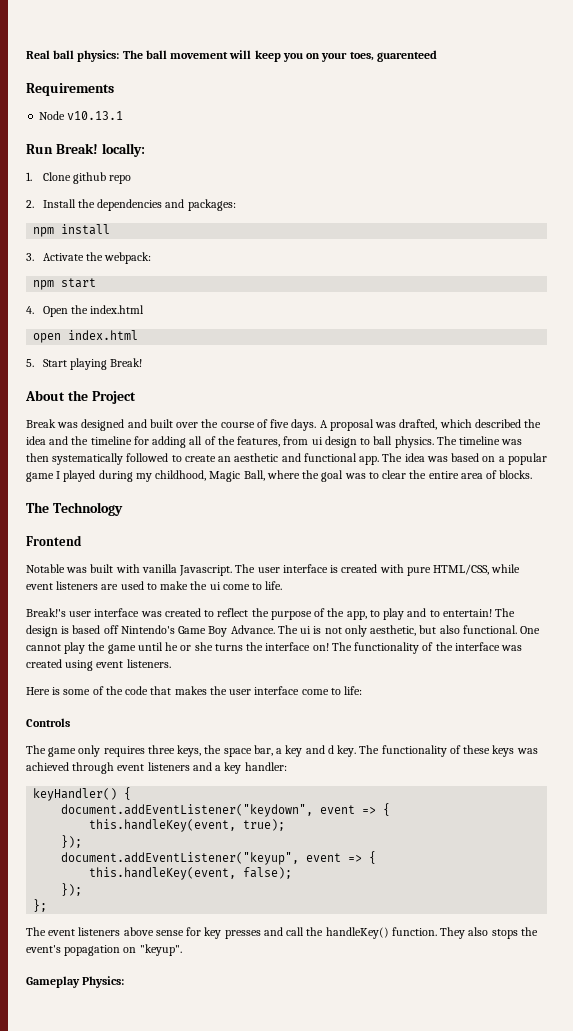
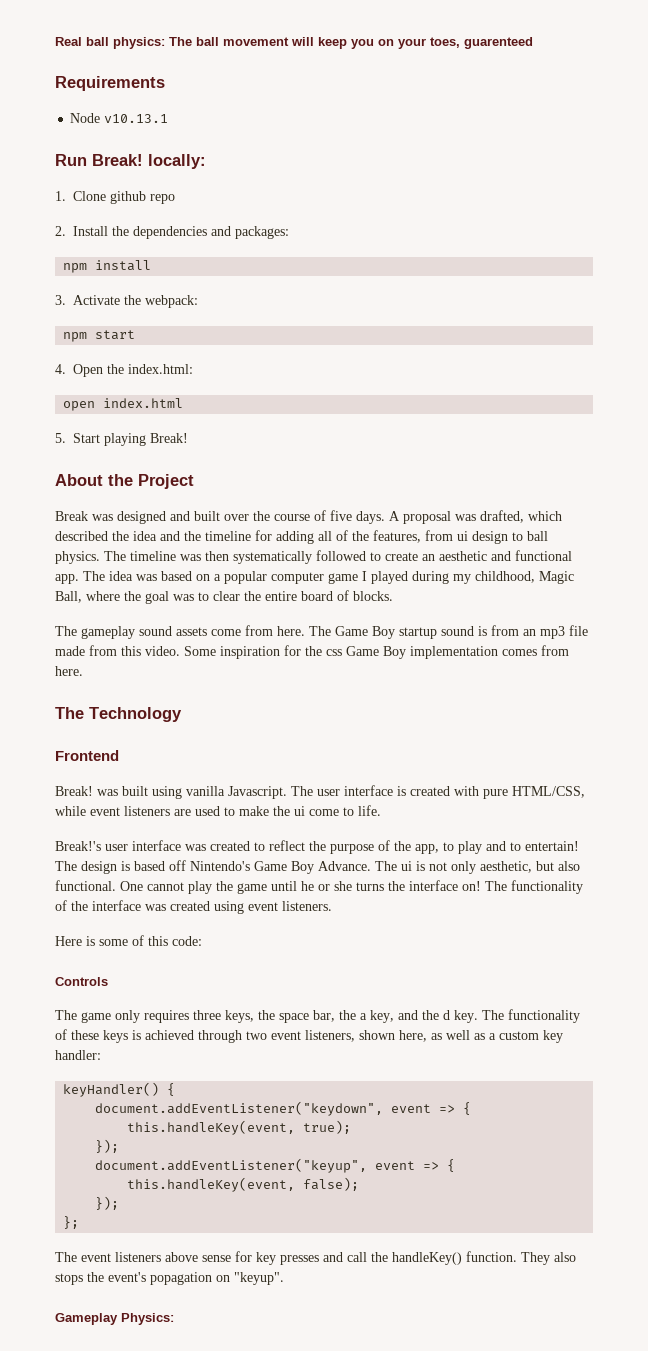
- 4. Open the index.html
+ 4. Open the index.html:
- The idea was based on a popular game I played during my childhood, Magic Ball, where the goal was to clear the entire area of blocks.
+ The idea was based on a popular computer game I played during my childhood, Magic Ball, where the goal was to clear the entire board of blocks.
+ The gameplay sound assets come from here. The Game Boy startup sound is from an mp3 file made from this video. Some inspiration for the css Game Boy implementation comes from here.
- Notable was built with vanilla Javascript.
+ Break! was built using vanilla Javascript.
- Here is some of the code that makes the user interface come to life:
+ Here is some of this code:
- The game only requires three keys, the space bar, a key and d key.
+ The game only requires three keys, the space bar, the a key, and the d key.
- The functionality of these keys was achieved through event listeners and a key handler:
+ The functionality of these keys is achieved through two event listeners, shown here, as well as a custom key handler:

